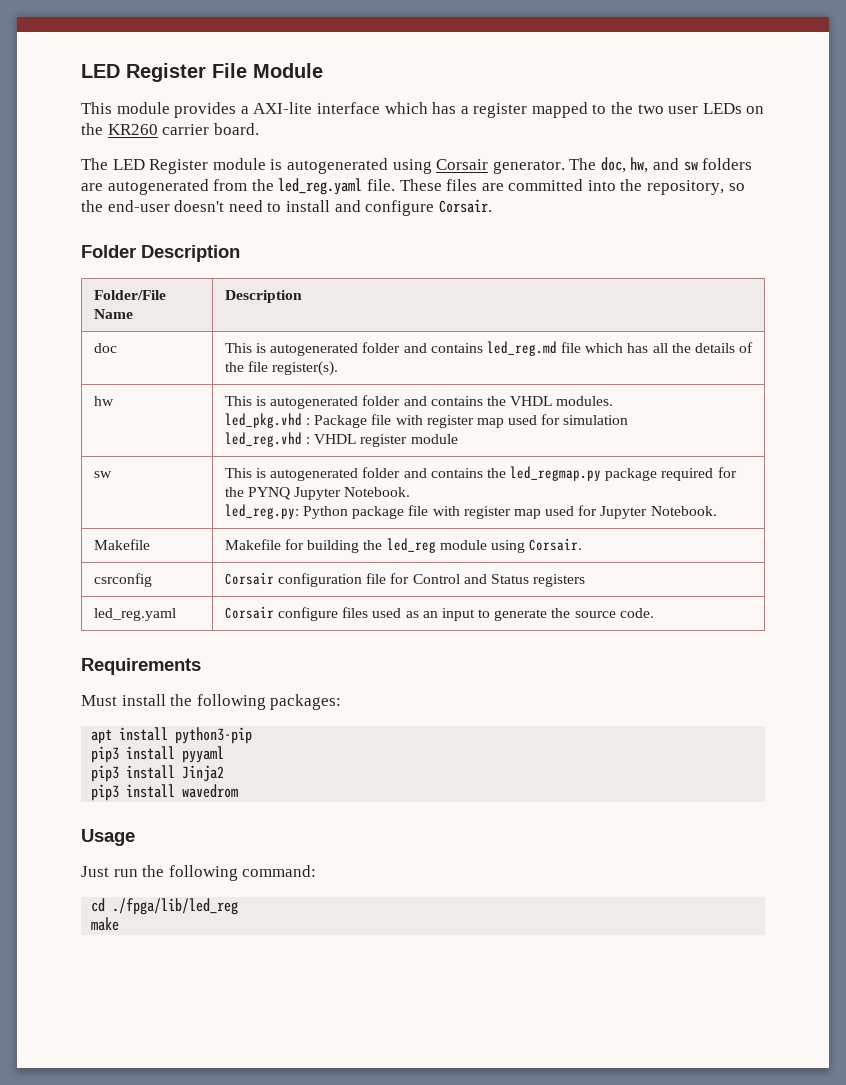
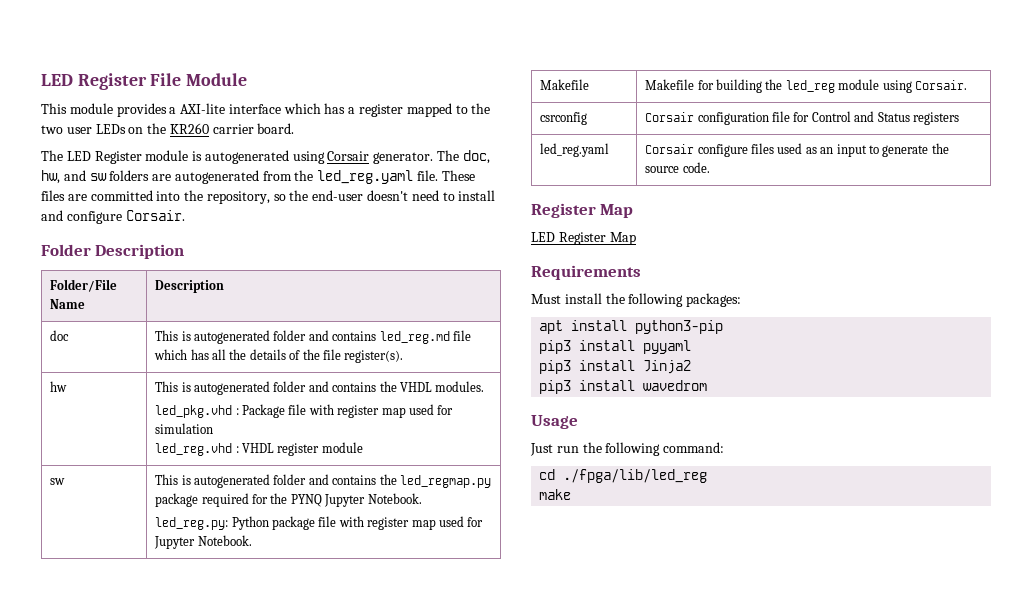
  led_reg.yaml | Corsair configure files used as an input to generate the source code.
+ Register Map
+ LED Register Map

